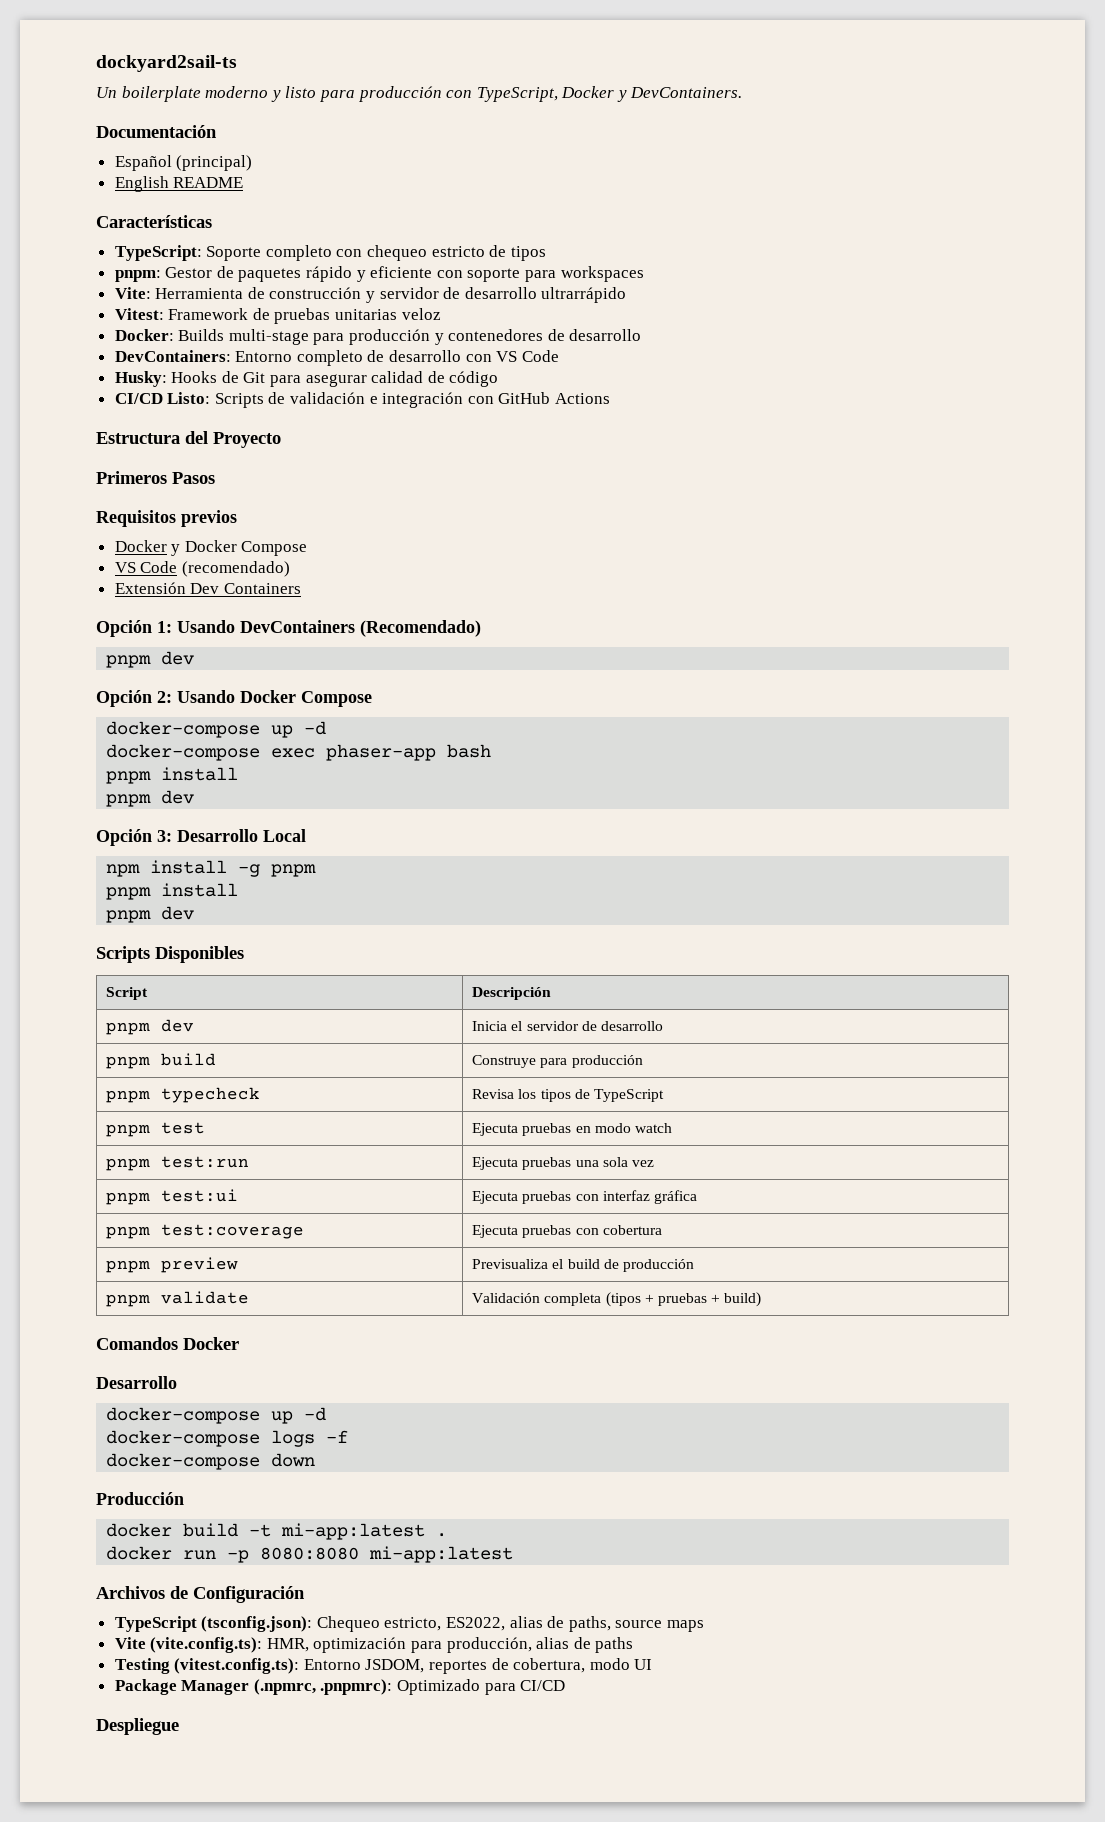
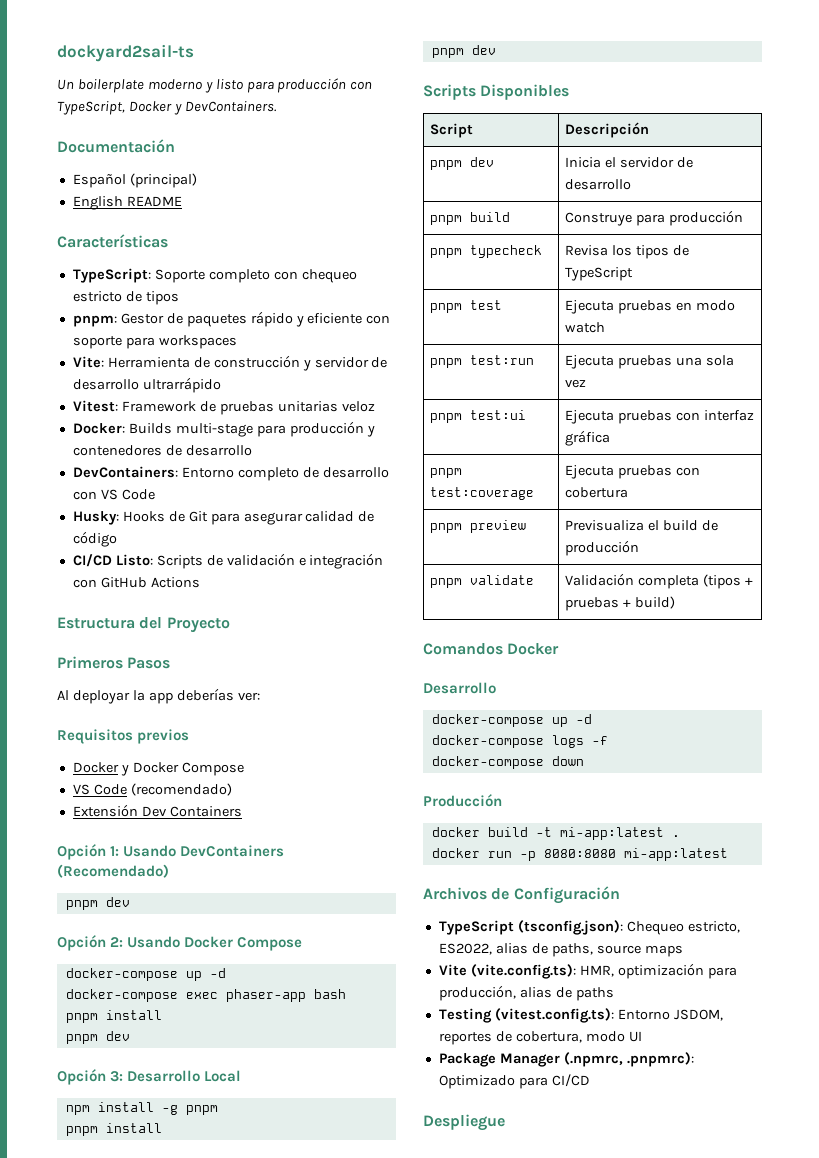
+ Al deployar la app deberías ver:

